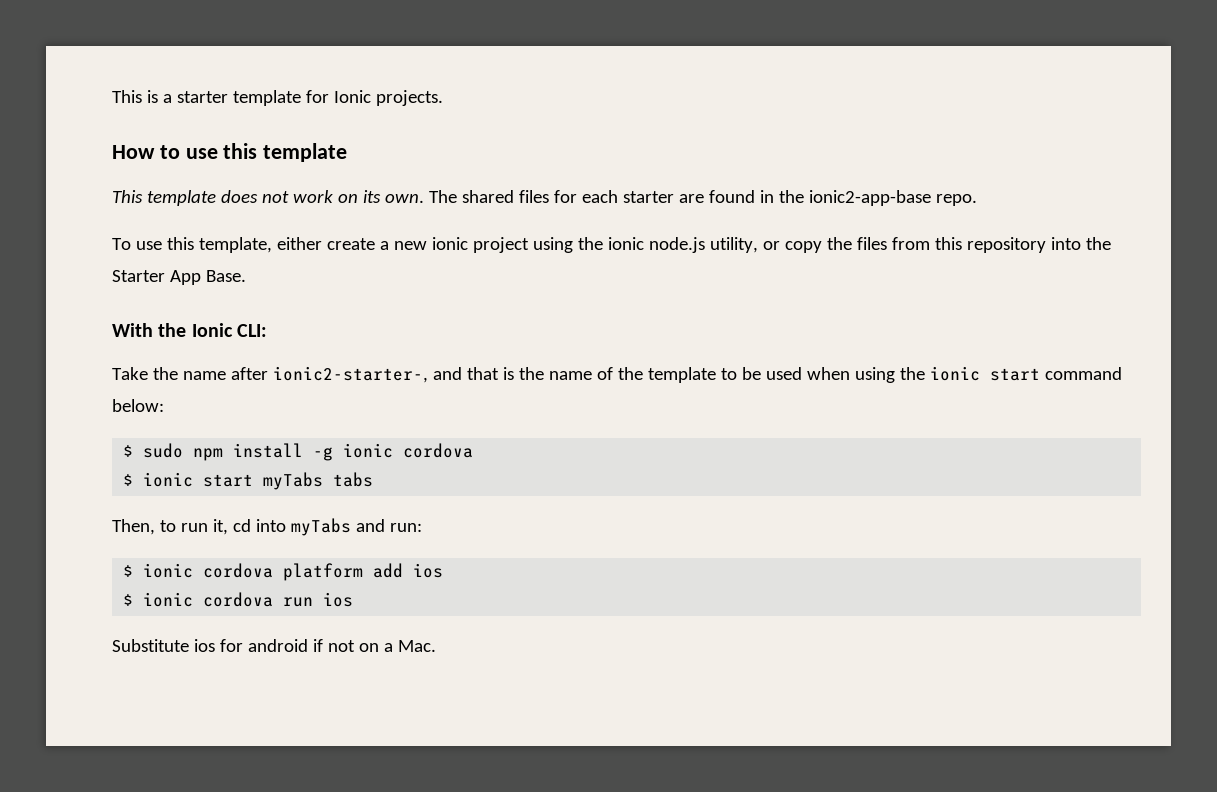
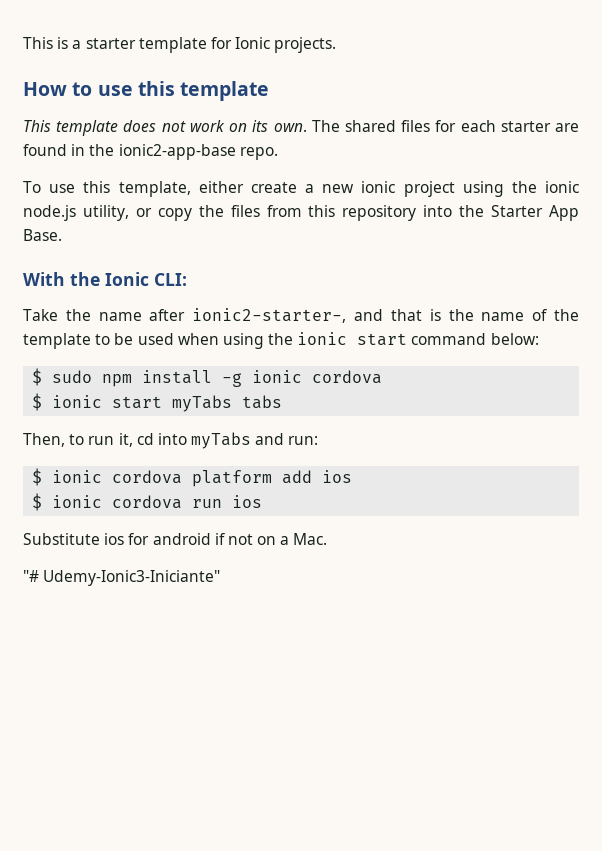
+ "# Udemy-Ionic3-Iniciante"

